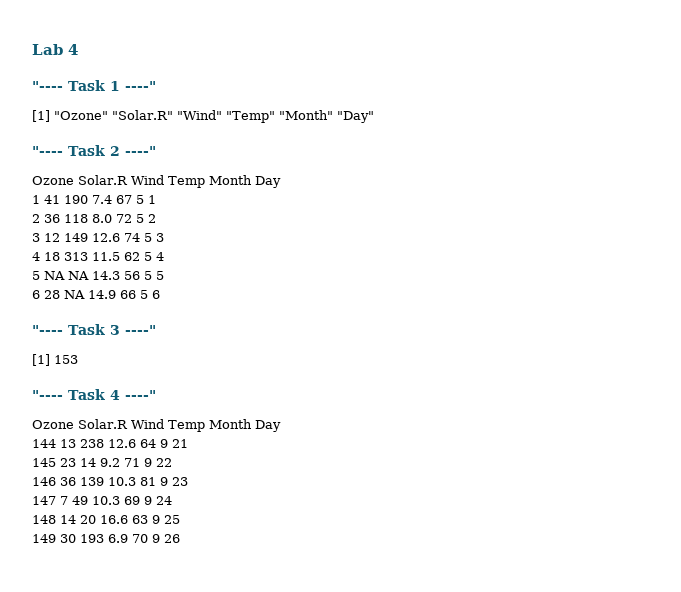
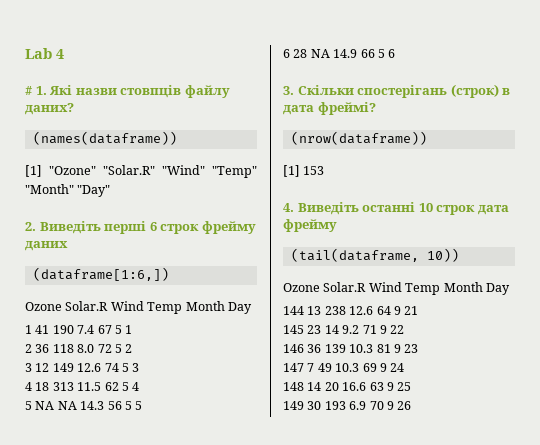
- "---- Task 1 ----"
+ # 1. Які назви стовпців файлу даних?
+ (names(dataframe))
- "---- Task 2 ----"
+ 2. Виведіть перші 6 строк фрейму даних
+ (dataframe[1:6,])
- "---- Task 3 ----"
+ 3. Скільки спостерігань (строк) в дата фреймі?
+ (nrow(dataframe))
  [1] 153
- "---- Task 4 ----"
+ 4. Виведіть останні 10 строк дата фрейму
+ (tail(dataframe, 10))

